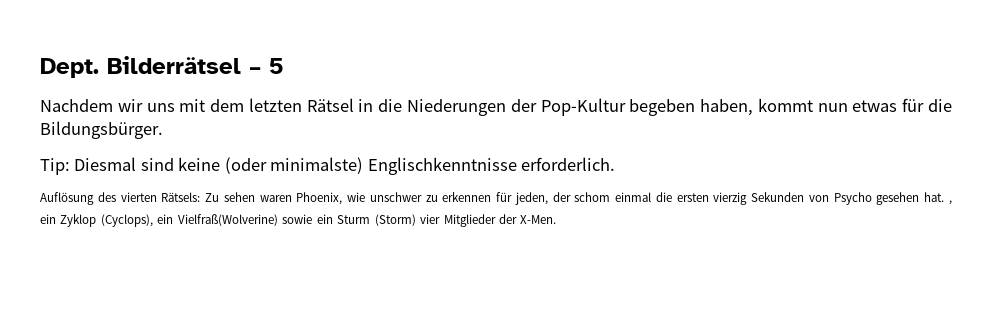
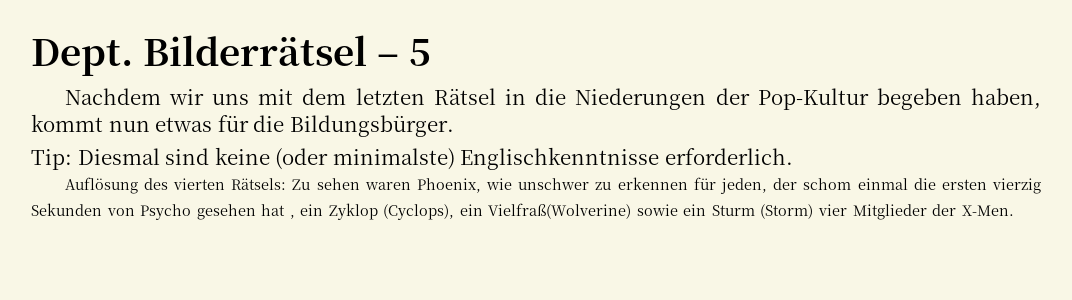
- Auflösung des vierten Rätsels: Zu sehen waren Phoenix, wie unschwer zu erkennen für jeden, der schom einmal die ersten vierzig Sekunden von Psycho gesehen hat. , ein Zyklop (Cyclops), ein Vielfraß(Wolverine) sowie ein Sturm (Storm) vier Mitglieder der X-Men.
+ Auflösung des vierten Rätsels: Zu sehen waren Phoenix, wie unschwer zu erkennen für jeden, der schom einmal die ersten vierzig Sekunden von Psycho gesehen hat , ein Zyklop (Cyclops), ein Vielfraß(Wolverine) sowie ein Sturm (Storm) vier Mitglieder der X-Men.

